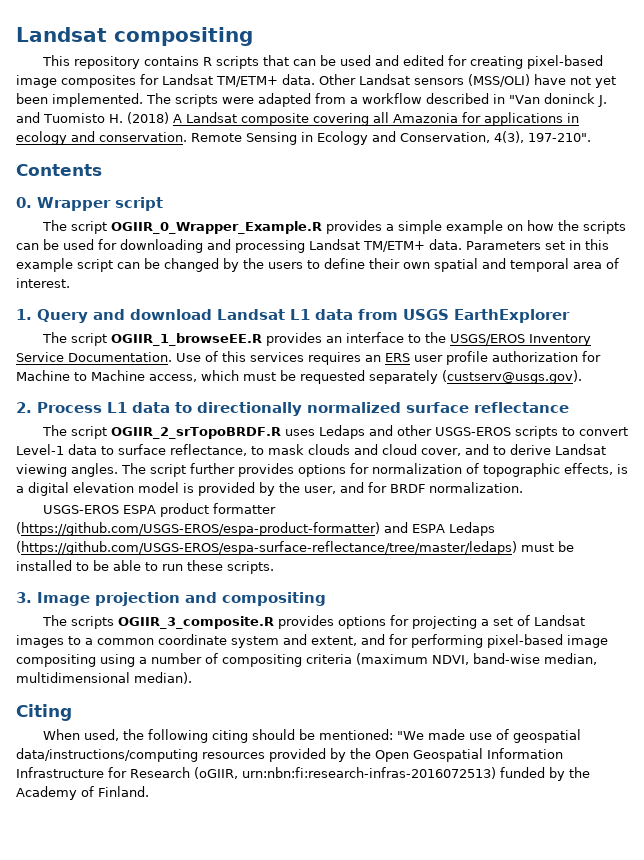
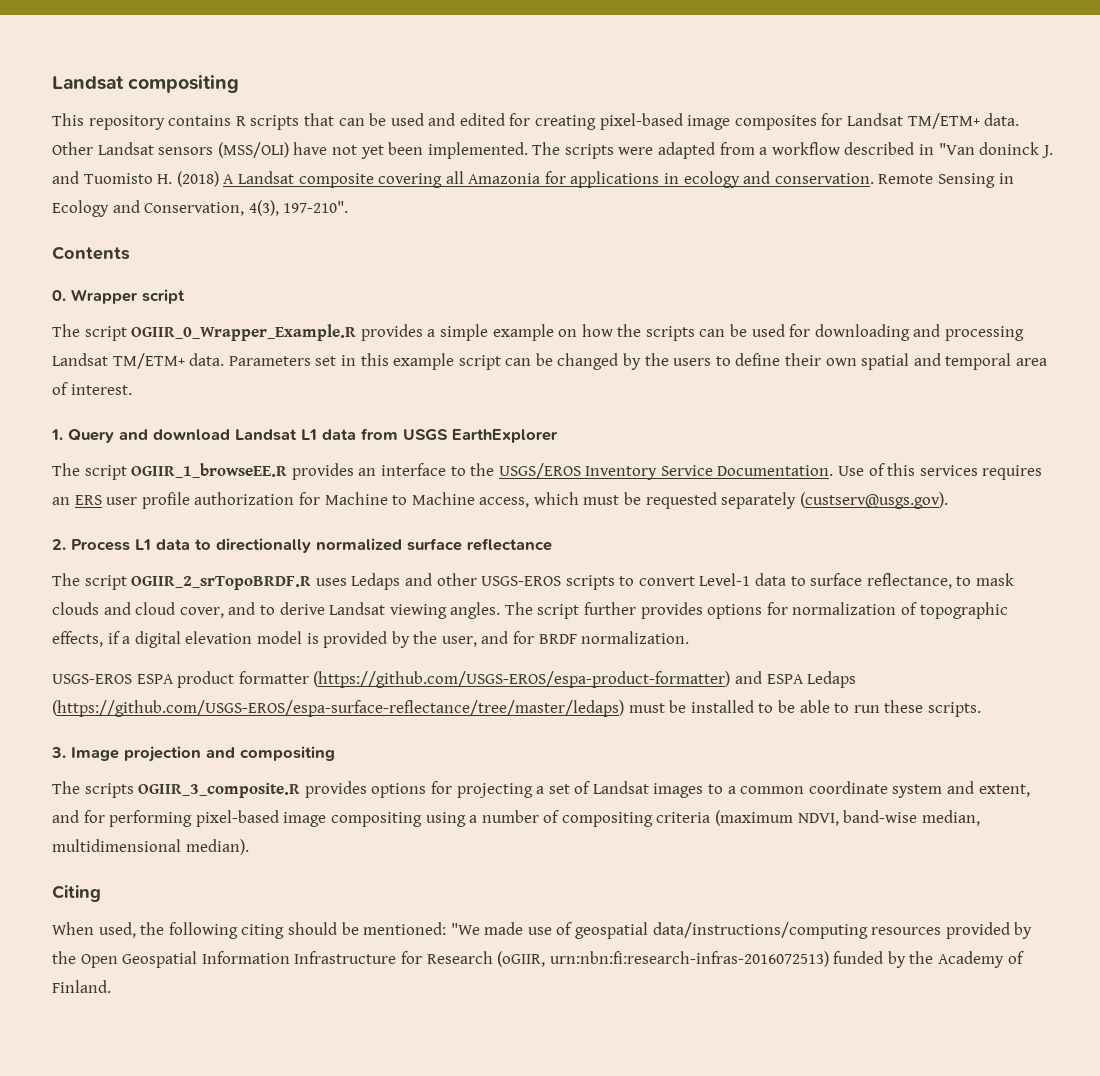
- The script further provides options for normalization of topographic effects, is a digital elevation model is provided by the user, and for BRDF normalization.
+ The script further provides options for normalization of topographic effects, if a digital elevation model is provided by the user, and for BRDF normalization.

